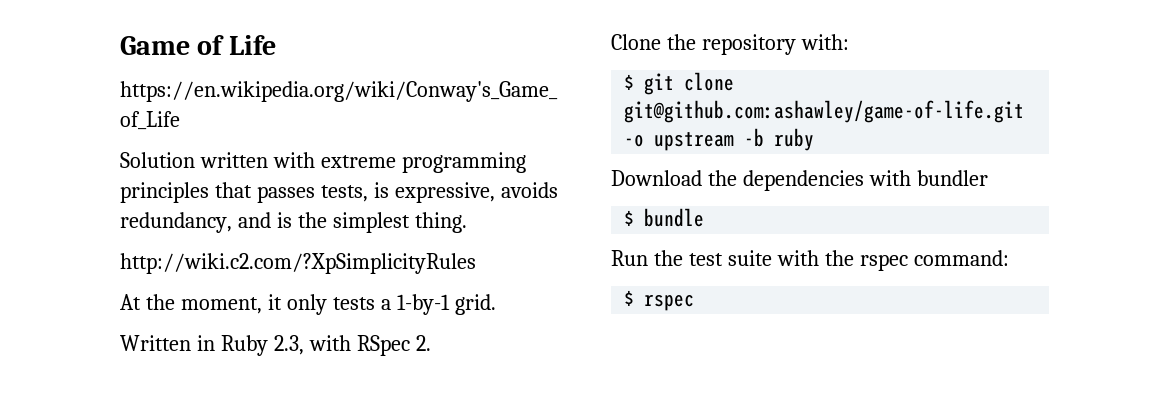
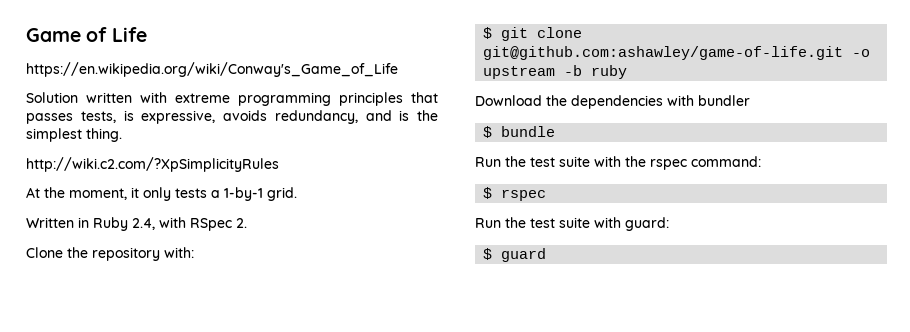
- Written in Ruby 2.3, with RSpec 2.
+ Written in Ruby 2.4, with RSpec 2.
+ Run the test suite with guard:
+ $ guard

